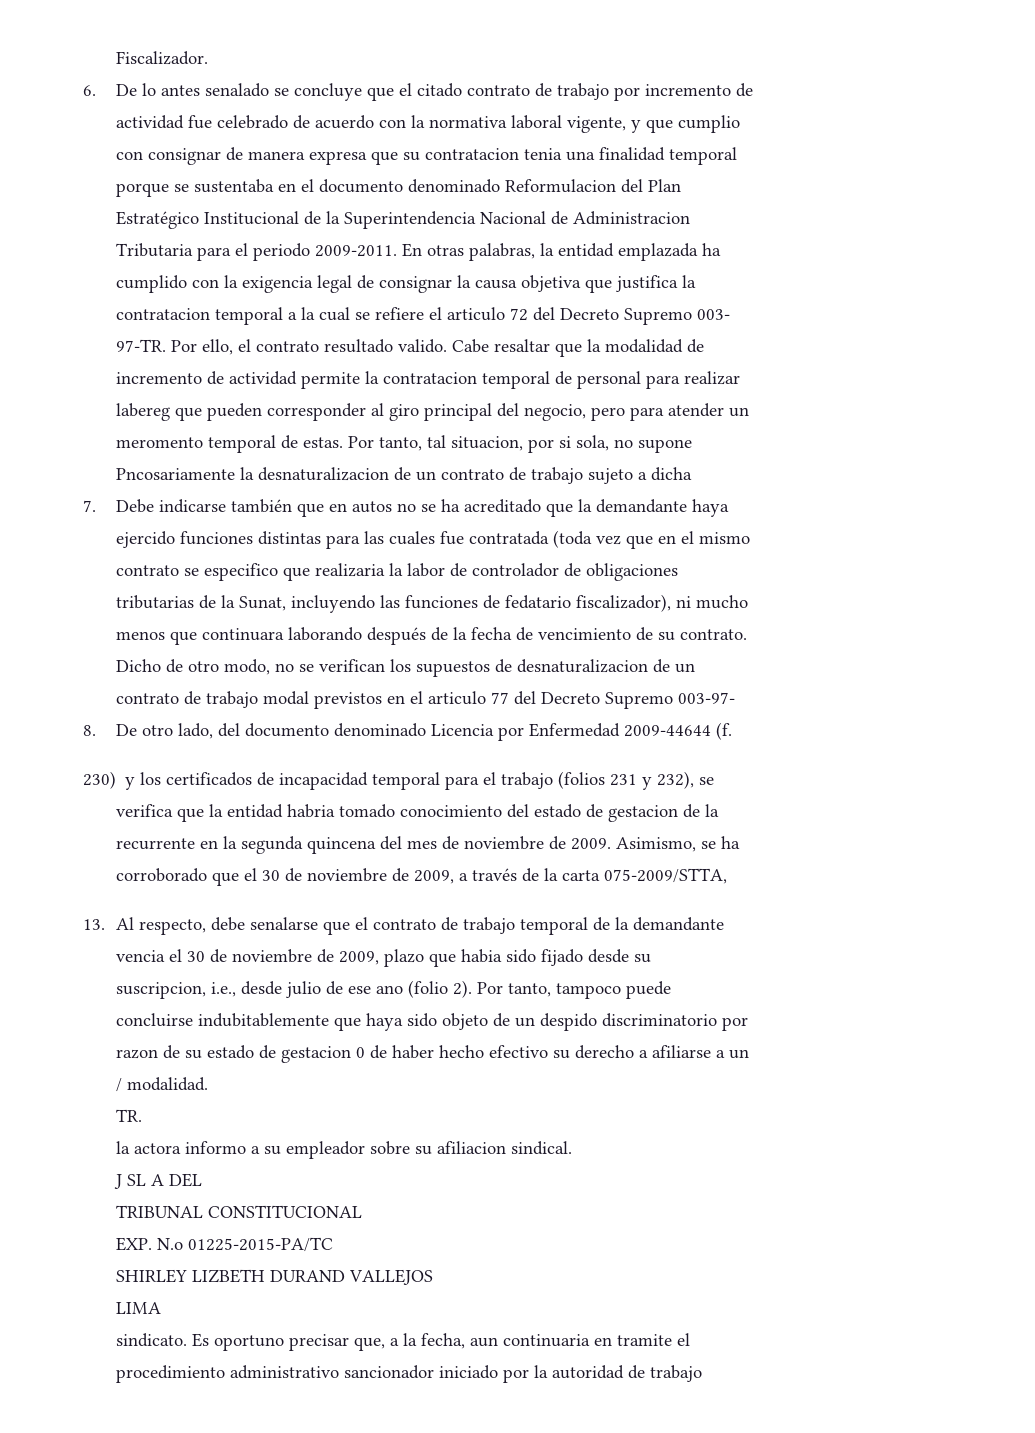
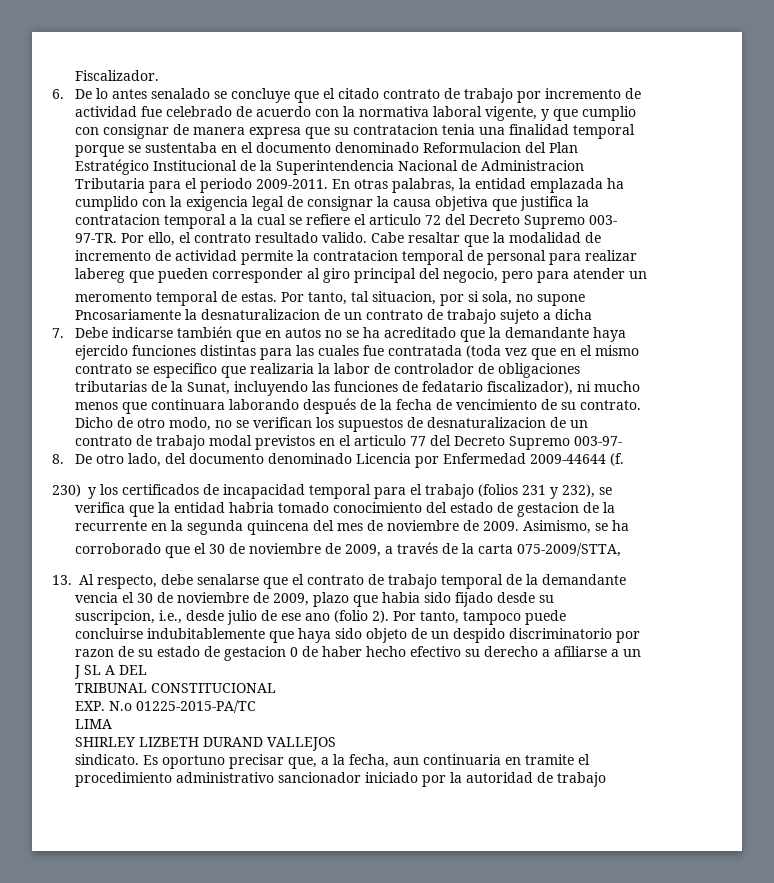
- / modalidad.
- TR.
- la actora informo a su empleador sobre su afiliacion sindical.
+ LIMA
- LIMA

